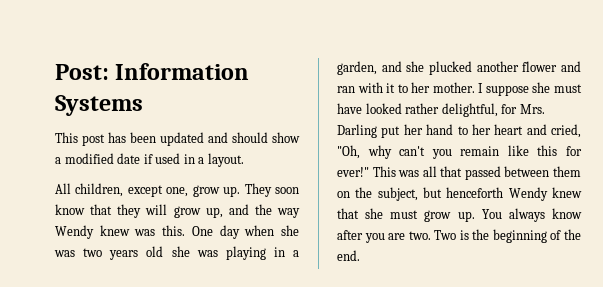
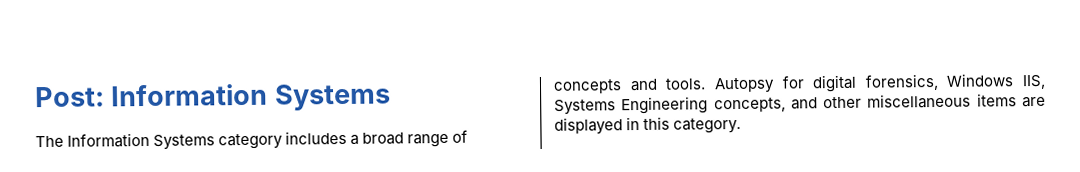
- This post has been updated and should show a modified date if used in a layout.
- All children, except one, grow up. They soon know that they will grow up, and the way Wendy knew was this. One day when she was two years old she was playing in a garden, and she plucked another flower and ran with it to her mother. I suppose she must have looked rather delightful, for Mrs. Darling put her hand to her heart and cried, "Oh, why can't you remain like this for ever!" This was all that passed between them on the subject, but henceforth Wendy knew that she must grow up. You always know after you are two. Two is the beginning of the end.
+ The Information Systems category includes a broad range of concepts and tools. Autopsy for digital forensics, Windows IIS, Systems Engineering concepts, and other miscellaneous items are displayed in this category.

